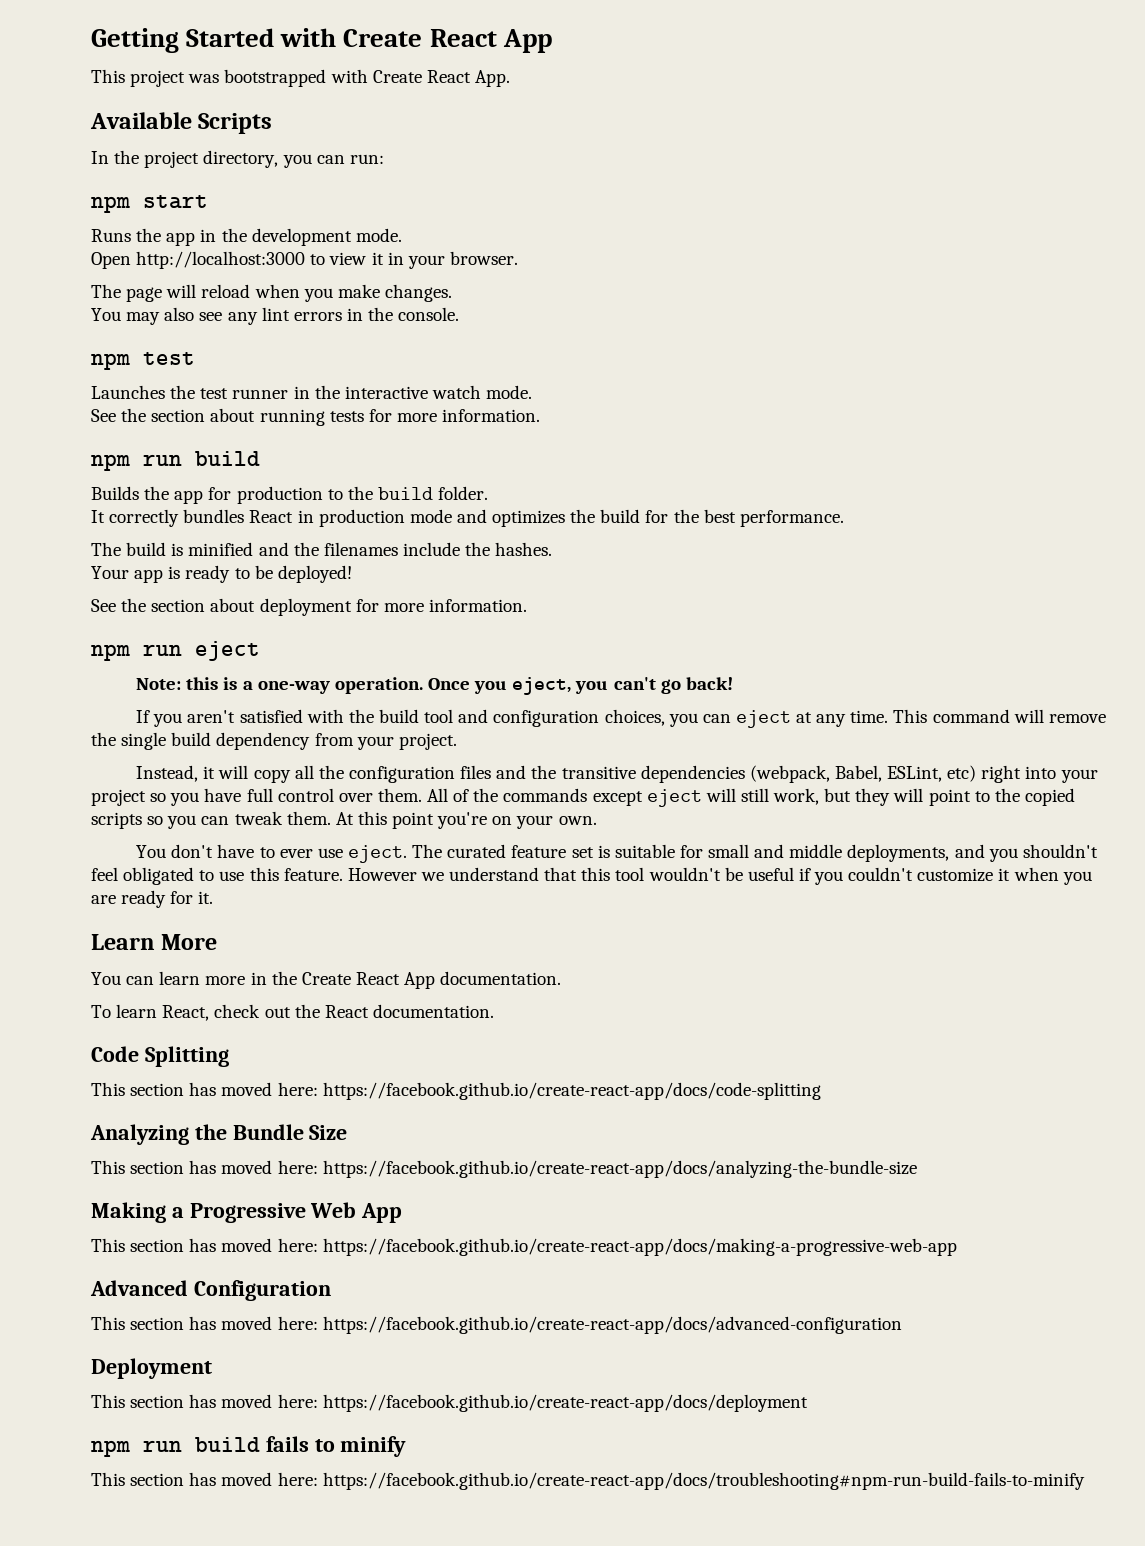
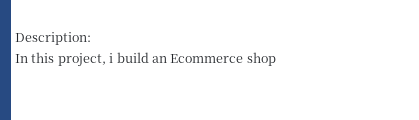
- Getting Started with Create React App
- This project was bootstrapped with Create React App.
- Available Scripts
- In the project directory, you can run:
- npm start
- Runs the app in the development mode.
- Open http://localhost:3000 to view it in your browser.
- The page will reload when you make changes.
- You may also see any lint errors in the console.
- npm test
- Launches the test runner in the interactive watch mode.
- See the section about running tests for more information.
- npm run build
- Builds the app for production to the build folder.
- It correctly bundles React in production mode and optimizes the build for the best performance.
- The build is minified and the filenames include the hashes.
- Your app is ready to be deployed!
- See the section about deployment for more information.
- npm run eject
- Note: this is a one-way operation. Once you eject, you can't go back!
- If you aren't satisfied with the build tool and configuration choices, you can eject at any time. This command will remove the single build dependency from your project.
- Instead, it will copy all the configuration files and the transitive dependencies (webpack, Babel, ESLint, etc) right into your project so you have full control over them. All of the commands except eject will still work, but they will point to the copied scripts so you can tweak them. At this point you're on your own.
- You don't have to ever use eject. The curated feature set is suitable for small and middle deployments, and you shouldn't feel obligated to use this feature. However we understand that this tool wouldn't be useful if you couldn't customize it when you are ready for it.
- Learn More
- You can learn more in the Create React App documentation.
- To learn React, check out the React documentation.
- Code Splitting
- This section has moved here: https://facebook.github.io/create-react-app/docs/code-splitting
- Analyzing the Bundle Size
- This section has moved here: https://facebook.github.io/create-react-app/docs/analyzing-the-bundle-size
- Making a Progressive Web App
- This section has moved here: https://facebook.github.io/create-react-app/docs/making-a-progressive-web-app
- Advanced Configuration
- This section has moved here: https://facebook.github.io/create-react-app/docs/advanced-configuration
- Deployment
- This section has moved here: https://facebook.github.io/create-react-app/docs/deployment
- npm run build fails to minify
- This section has moved here: https://facebook.github.io/create-react-app/docs/troubleshooting#npm-run-build-fails-to-minify
+ Description:
+ In this project, i build an Ecommerce shop

